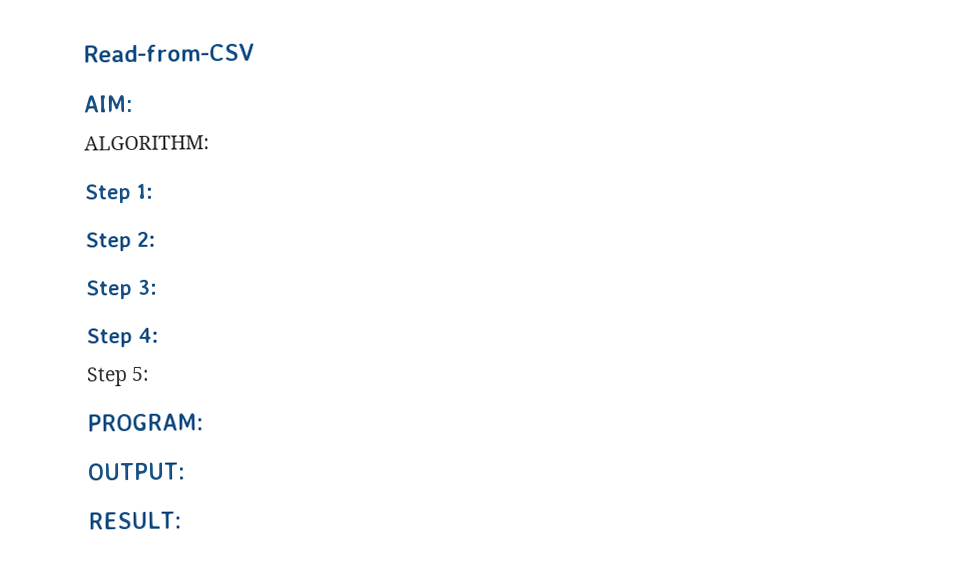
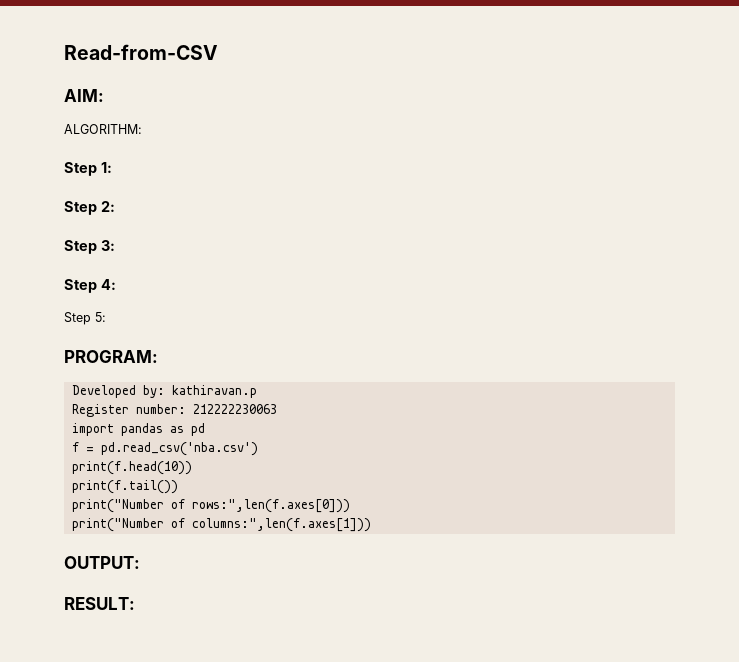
+ Developed by: kathiravan.p
+ Register number: 212222230063
+ import pandas as pd
+ f = pd.read_csv('nba.csv')
+ print(f.head(10))
+ print(f.tail())
+ print("Number of rows:",len(f.axes[0]))
+ print("Number of columns:",len(f.axes[1]))

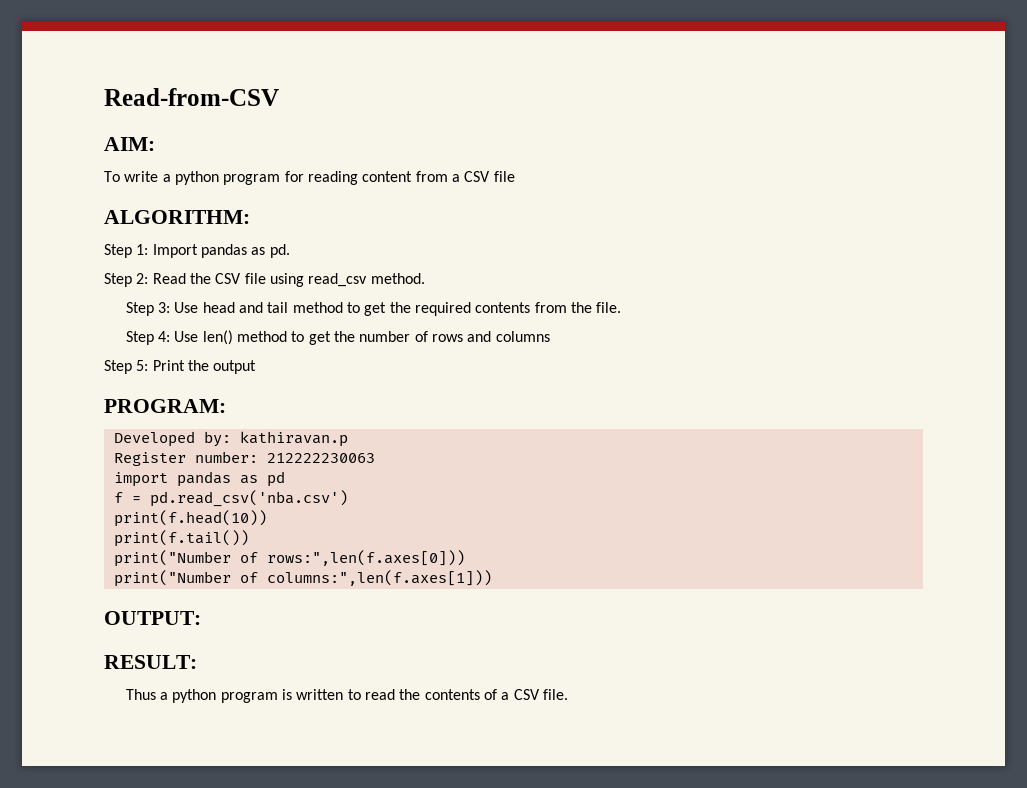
+ To write a python program for reading content from a CSV file
  ALGORITHM:
- Step 1:
- Step 2:
- Step 3:
- Step 4:
+ Step 1: Import pandas as pd.
+ Step 2: Read the CSV file using read_csv method.
+ Step 3: Use head and tail method to get the required contents from the file.
+ Step 4: Use len() method to get the number of rows and columns
- Step 5:
+ Step 5: Print the output
+ Thus a python program is written to read the contents of a CSV file.

